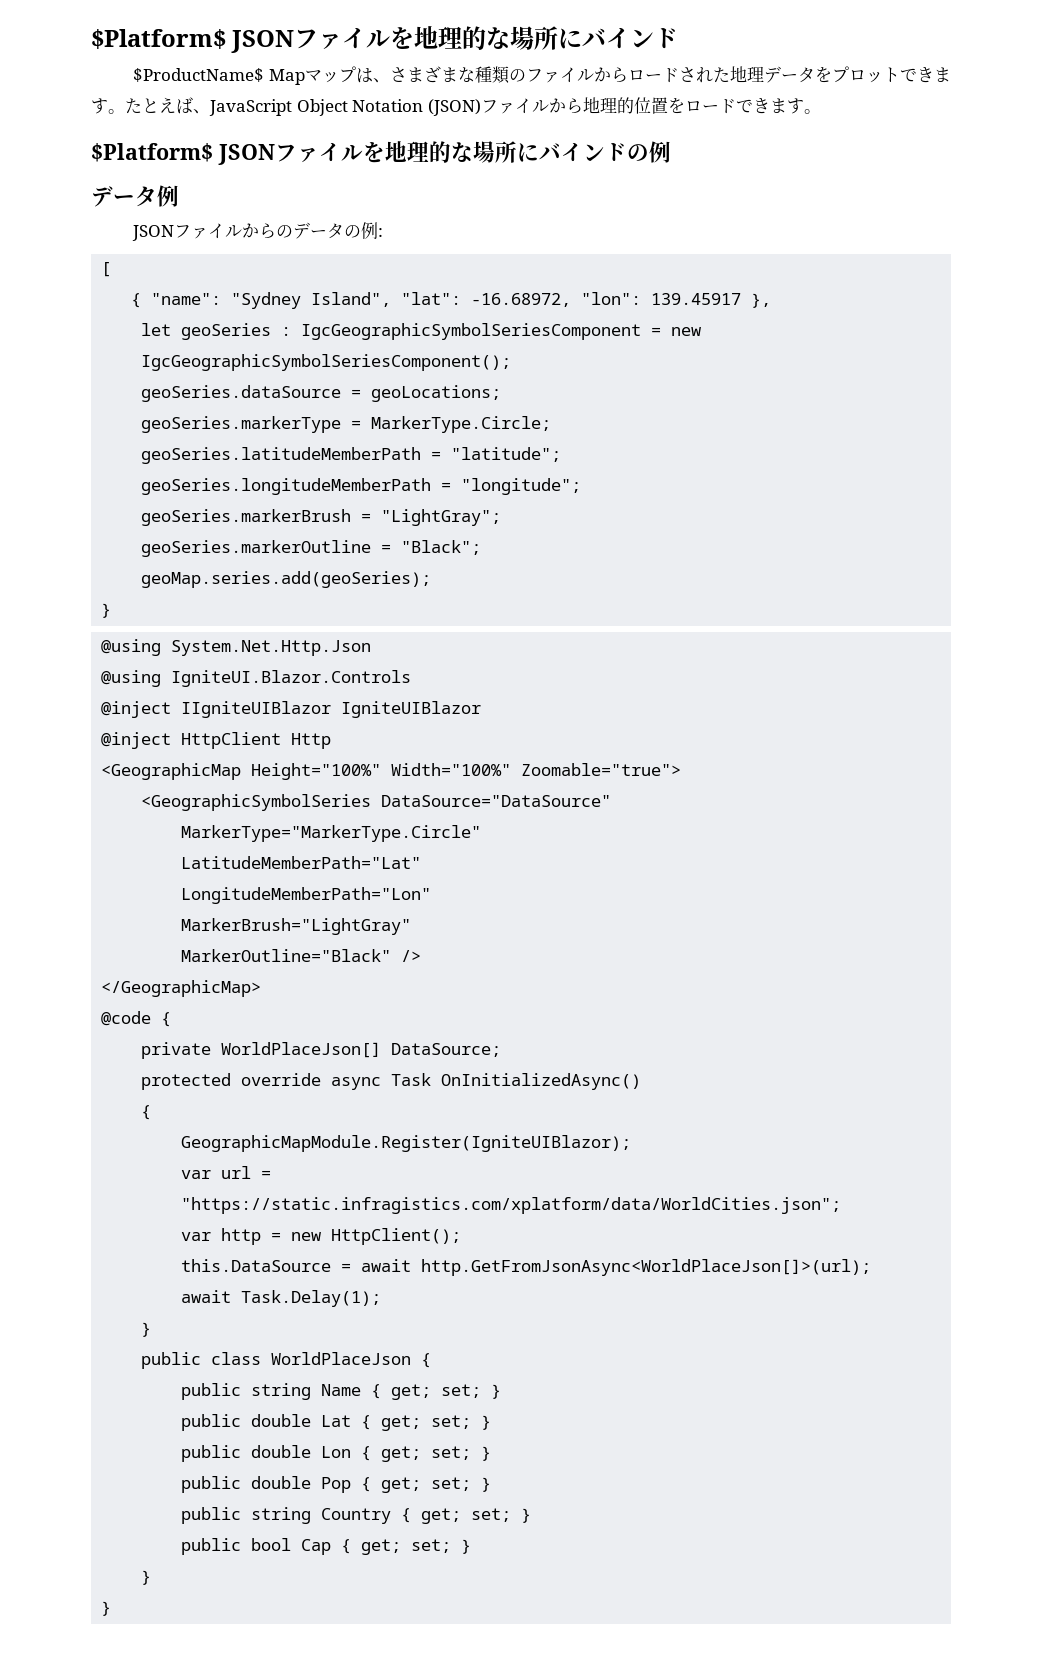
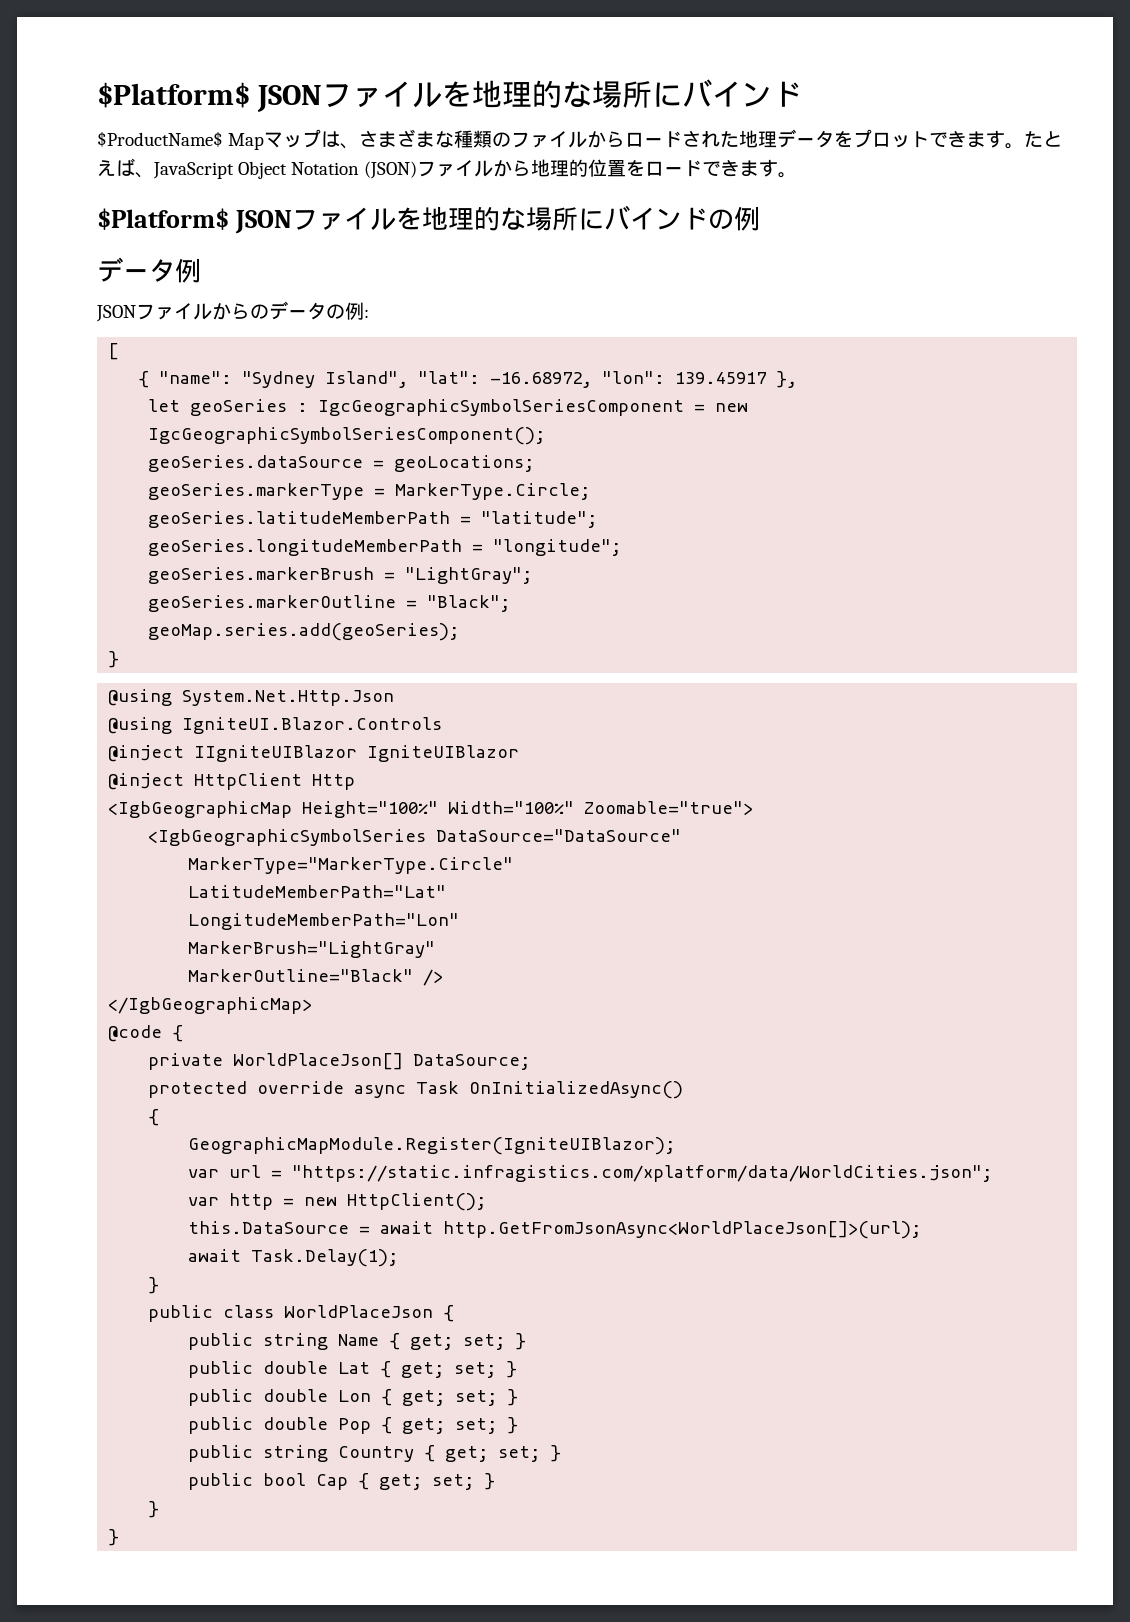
- <GeographicMap Height="100%" Width="100%" Zoomable="true">
+ <IgbGeographicMap Height="100%" Width="100%" Zoomable="true">
- <GeographicSymbolSeries DataSource="DataSource"
+ <IgbGeographicSymbolSeries DataSource="DataSource"
- </GeographicMap>
+ </IgbGeographicMap>

